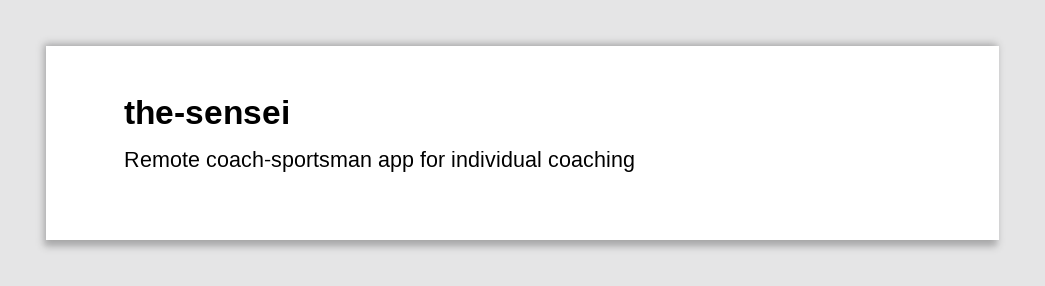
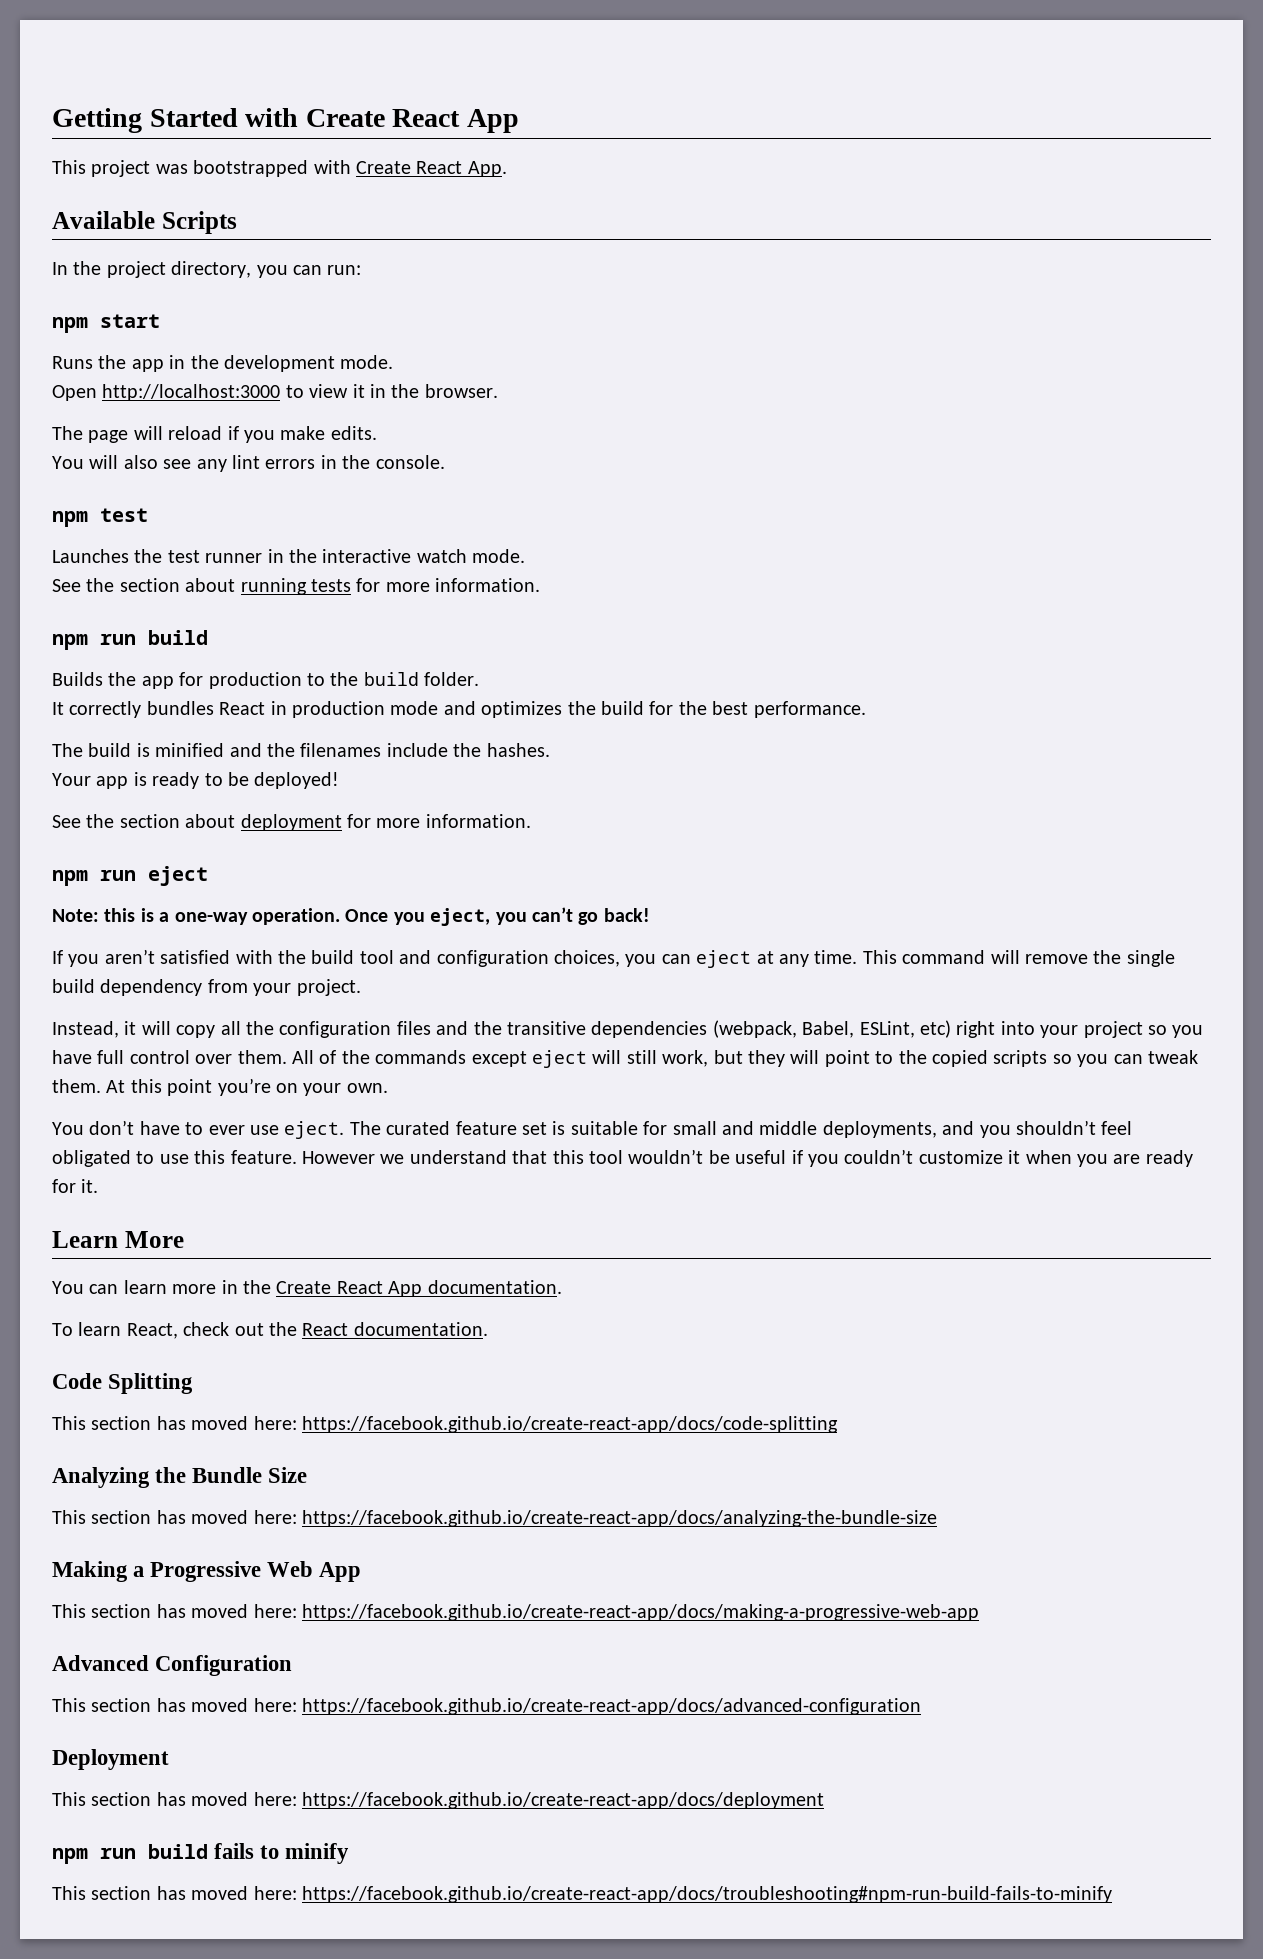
- the-sensei
- Remote coach-sportsman app for individual coaching
+ Getting Started with Create React App
+ This project was bootstrapped with Create React App.
+ Available Scripts
+ In the project directory, you can run:
+ npm start
+ Runs the app in the development mode.
+ Open http://localhost:3000 to view it in the browser.
+ The page will reload if you make edits.
+ You will also see any lint errors in the console.
+ npm test
+ Launches the test runner in the interactive watch mode.
+ See the section about running tests for more information.
+ npm run build
+ Builds the app for production to the build folder.
+ It correctly bundles React in production mode and optimizes the build for the best performance.
+ The build is minified and the filenames include the hashes.
+ Your app is ready to be deployed!
+ See the section about deployment for more information.
+ npm run eject
+ Note: this is a one-way operation. Once you eject, you can’t go back!
+ If you aren’t satisfied with the build tool and configuration choices, you can eject at any time. This command will remove the single build dependency from your project.
+ Instead, it will copy all the configuration files and the transitive dependencies (webpack, Babel, ESLint, etc) right into your project so you have full control over them. All of the commands except eject will still work, but they will point to the copied scripts so you can tweak them. At this point you’re on your own.
+ You don’t have to ever use eject. The curated feature set is suitable for small and middle deployments, and you shouldn’t feel obligated to use this feature. However we understand that this tool wouldn’t be useful if you couldn’t customize it when you are ready for it.
+ Learn More
+ You can learn more in the Create React App documentation.
+ To learn React, check out the React documentation.
+ Code Splitting
+ This section has moved here: https://facebook.github.io/create-react-app/docs/code-splitting
+ Analyzing the Bundle Size
+ This section has moved here: https://facebook.github.io/create-react-app/docs/analyzing-the-bundle-size
+ Making a Progressive Web App
+ This section has moved here: https://facebook.github.io/create-react-app/docs/making-a-progressive-web-app
+ Advanced Configuration
+ This section has moved here: https://facebook.github.io/create-react-app/docs/advanced-configuration
+ Deployment
+ This section has moved here: https://facebook.github.io/create-react-app/docs/deployment
+ npm run build fails to minify
+ This section has moved here: https://facebook.github.io/create-react-app/docs/troubleshooting#npm-run-build-fails-to-minify

